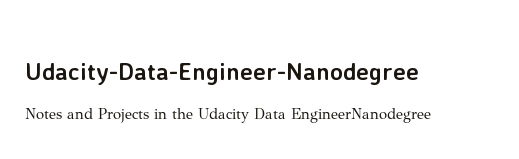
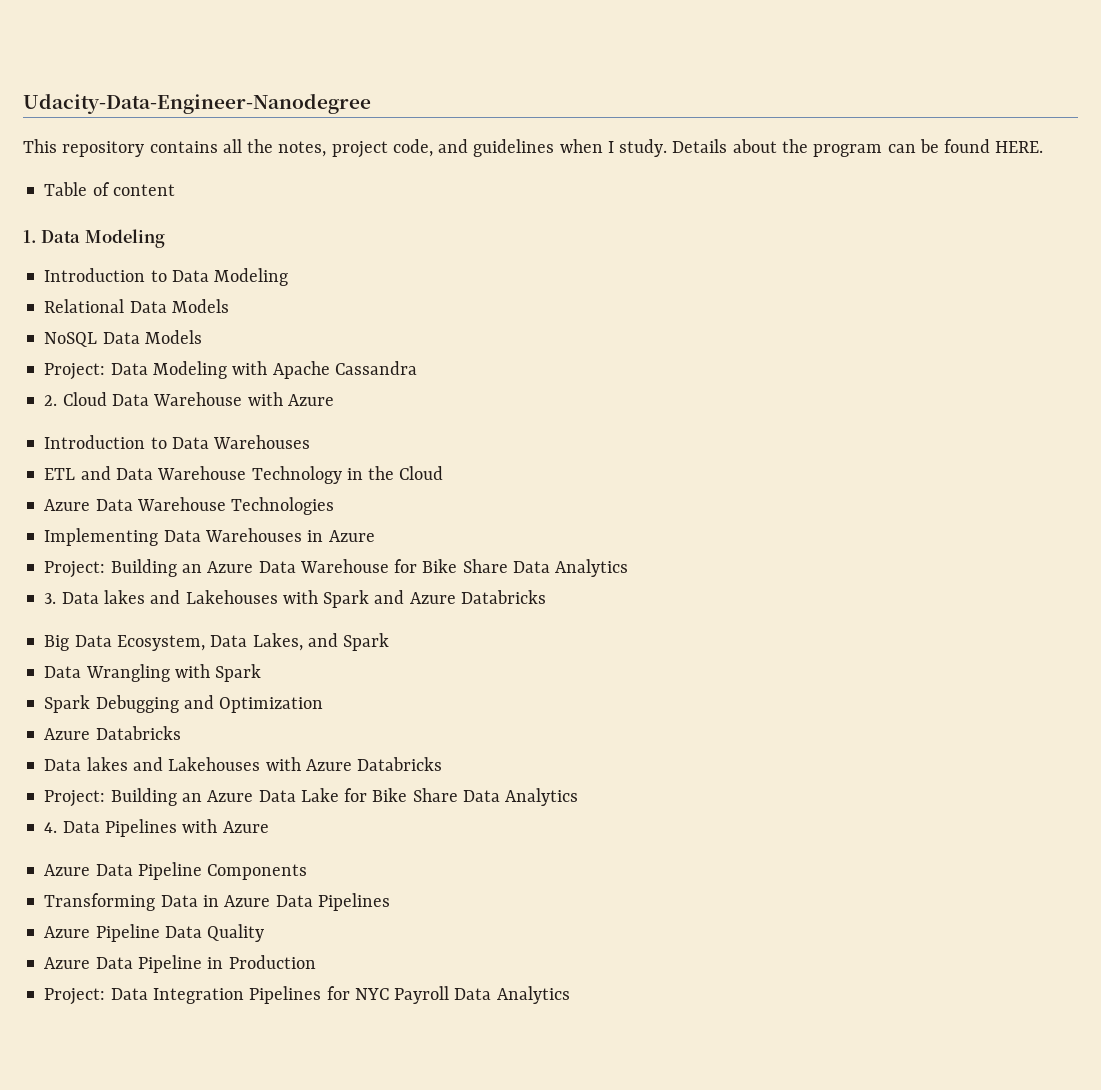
- Notes and Projects in the Udacity Data EngineerNanodegree
+ This repository contains all the notes, project code, and guidelines when I study. Details about the program can be found HERE.
+ Table of content
+ 1. Data Modeling
+ Introduction to Data Modeling
+ Relational Data Models
+ NoSQL Data Models
+ Project: Data Modeling with Apache Cassandra
+ 2. Cloud Data Warehouse with Azure
+ Introduction to Data Warehouses
+ ETL and Data Warehouse Technology in the Cloud
+ Azure Data Warehouse Technologies
+ Implementing Data Warehouses in Azure
+ Project: Building an Azure Data Warehouse for Bike Share Data Analytics
+ 3. Data lakes and Lakehouses with Spark and Azure Databricks
+ Big Data Ecosystem, Data Lakes, and Spark
+ Data Wrangling with Spark
+ Spark Debugging and Optimization
+ Azure Databricks
+ Data lakes and Lakehouses with Azure Databricks
+ Project: Building an Azure Data Lake for Bike Share Data Analytics
+ 4. Data Pipelines with Azure
+ Azure Data Pipeline Components
+ Transforming Data in Azure Data Pipelines
+ Azure Pipeline Data Quality
+ Azure Data Pipeline in Production
+ Project: Data Integration Pipelines for NYC Payroll Data Analytics

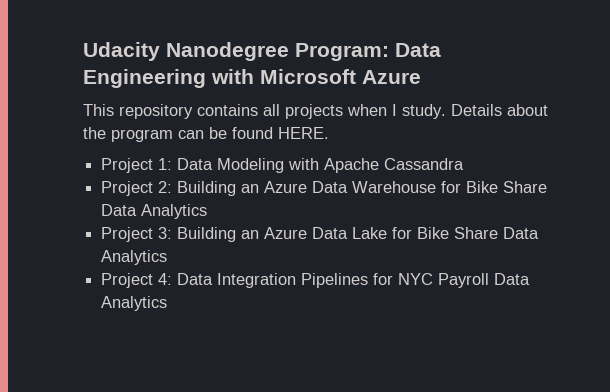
- Udacity-Data-Engineer-Nanodegree
- This repository contains all the notes, project code, and guidelines when I study.
+ Udacity Nanodegree Program: Data Engineering with Microsoft Azure
+ This repository contains all projects when I study.
- Table of content
- 1. Data Modeling
- Introduction to Data Modeling
- Relational Data Models
- NoSQL Data Models
- Project: Data Modeling with Apache Cassandra
+ Project 1: Data Modeling with Apache Cassandra
- 2. Cloud Data Warehouse with Azure
- Introduction to Data Warehouses
- ETL and Data Warehouse Technology in the Cloud
- Azure Data Warehouse Technologies
- Implementing Data Warehouses in Azure
- Project: Building an Azure Data Warehouse for Bike Share Data Analytics
+ Project 2: Building an Azure Data Warehouse for Bike Share Data Analytics
- 3. Data lakes and Lakehouses with Spark and Azure Databricks
- Big Data Ecosystem, Data Lakes, and Spark
- Data Wrangling with Spark
- Spark Debugging and Optimization
- Azure Databricks
- Data lakes and Lakehouses with Azure Databricks
- Project: Building an Azure Data Lake for Bike Share Data Analytics
+ Project 3: Building an Azure Data Lake for Bike Share Data Analytics
- 4. Data Pipelines with Azure
- Azure Data Pipeline Components
- Transforming Data in Azure Data Pipelines
- Azure Pipeline Data Quality
- Azure Data Pipeline in Production
- Project: Data Integration Pipelines for NYC Payroll Data Analytics
+ Project 4: Data Integration Pipelines for NYC Payroll Data Analytics

